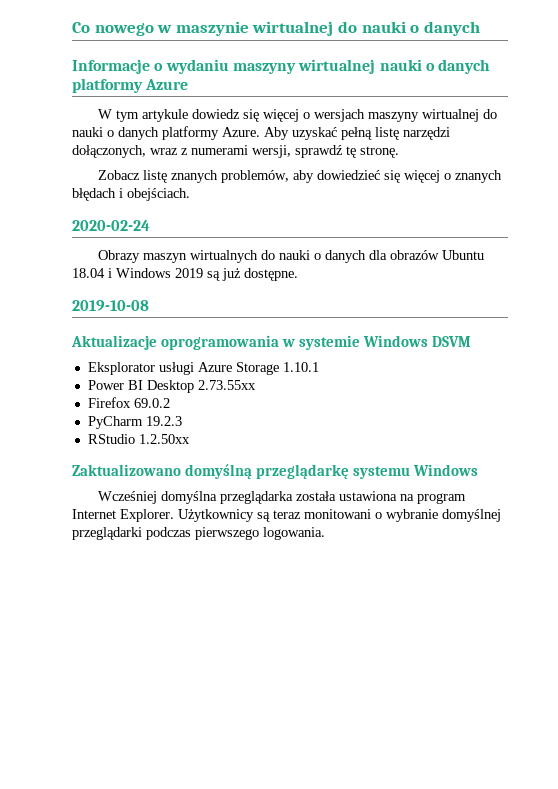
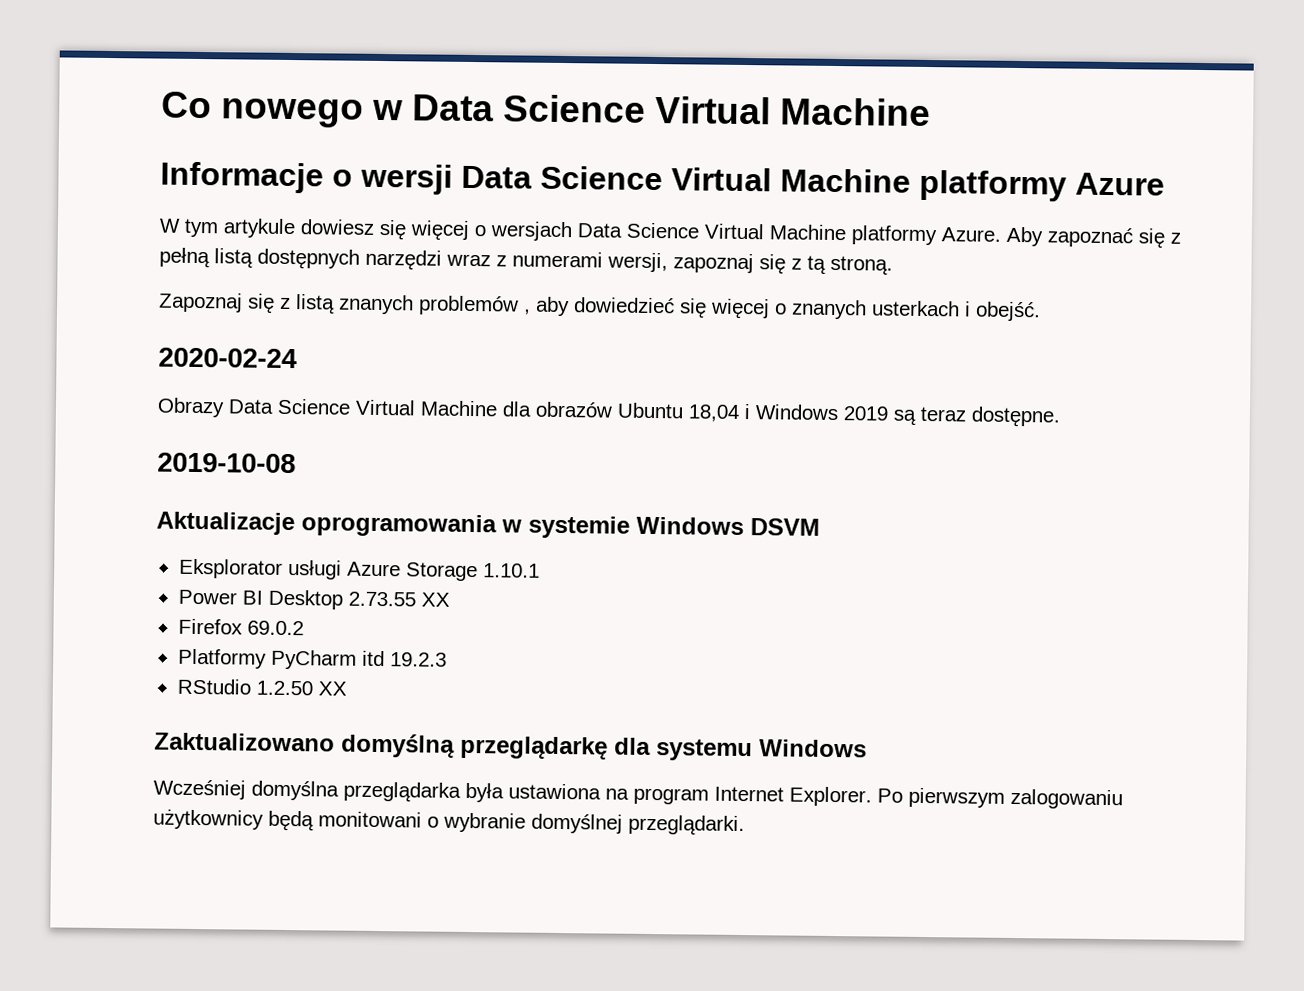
- Co nowego w maszynie wirtualnej do nauki o danych
- Informacje o wydaniu maszyny wirtualnej nauki o danych platformy Azure
+ Co nowego w Data Science Virtual Machine
+ Informacje o wersji Data Science Virtual Machine platformy Azure
- W tym artykule dowiedz się więcej o wersjach maszyny wirtualnej do nauki o danych platformy Azure. Aby uzyskać pełną listę narzędzi dołączonych, wraz z numerami wersji, sprawdź tę stronę.
- Zobacz listę znanych problemów, aby dowiedzieć się więcej o znanych błędach i obejściach.
+ W tym artykule dowiesz się więcej o wersjach Data Science Virtual Machine platformy Azure. Aby zapoznać się z pełną listą dostępnych narzędzi wraz z numerami wersji, zapoznaj się z tą stroną.
+ Zapoznaj się z listą znanych problemów , aby dowiedzieć się więcej o znanych usterkach i obejść.
- Obrazy maszyn wirtualnych do nauki o danych dla obrazów Ubuntu 18.04 i Windows 2019 są już dostępne.
+ Obrazy Data Science Virtual Machine dla obrazów Ubuntu 18,04 i Windows 2019 są teraz dostępne.
- Power BI Desktop 2.73.55xx
+ Power BI Desktop 2.73.55 XX
- PyCharm 19.2.3
+ Platformy PyCharm itd 19.2.3
- RStudio 1.2.50xx
+ RStudio 1.2.50 XX
- Zaktualizowano domyślną przeglądarkę systemu Windows
+ Zaktualizowano domyślną przeglądarkę dla systemu Windows
- Wcześniej domyślna przeglądarka została ustawiona na program Internet Explorer.
+ Wcześniej domyślna przeglądarka była ustawiona na program Internet Explorer.
- Użytkownicy są teraz monitowani o wybranie domyślnej przeglądarki podczas pierwszego logowania.
+ Po pierwszym zalogowaniu użytkownicy będą monitowani o wybranie domyślnej przeglądarki.

